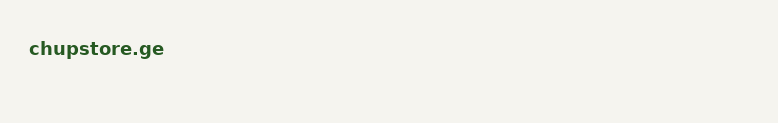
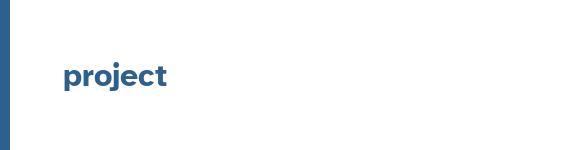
- chupstore.ge
+ project

